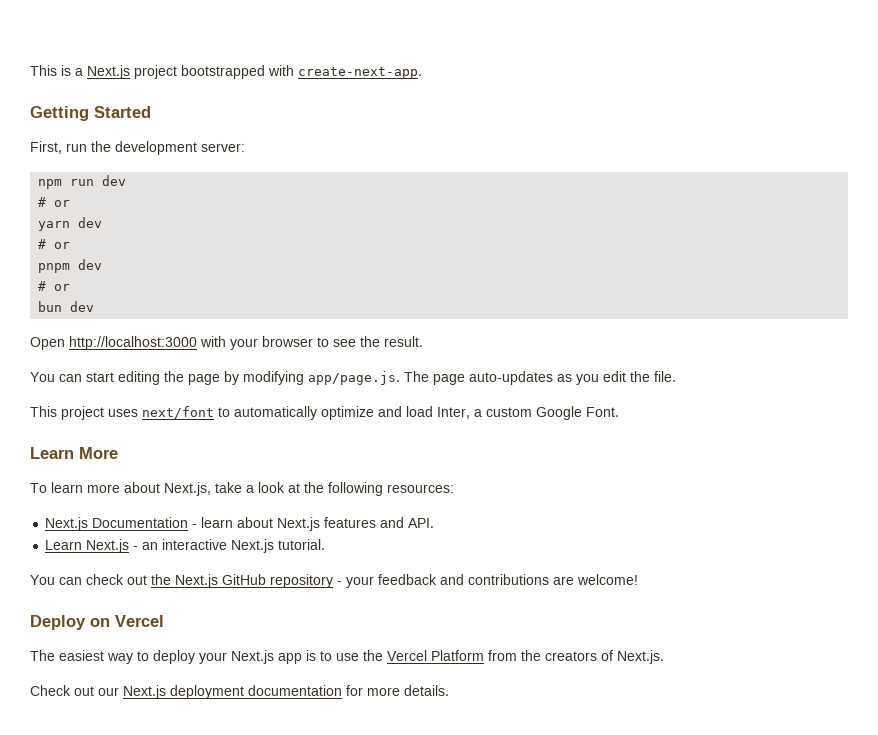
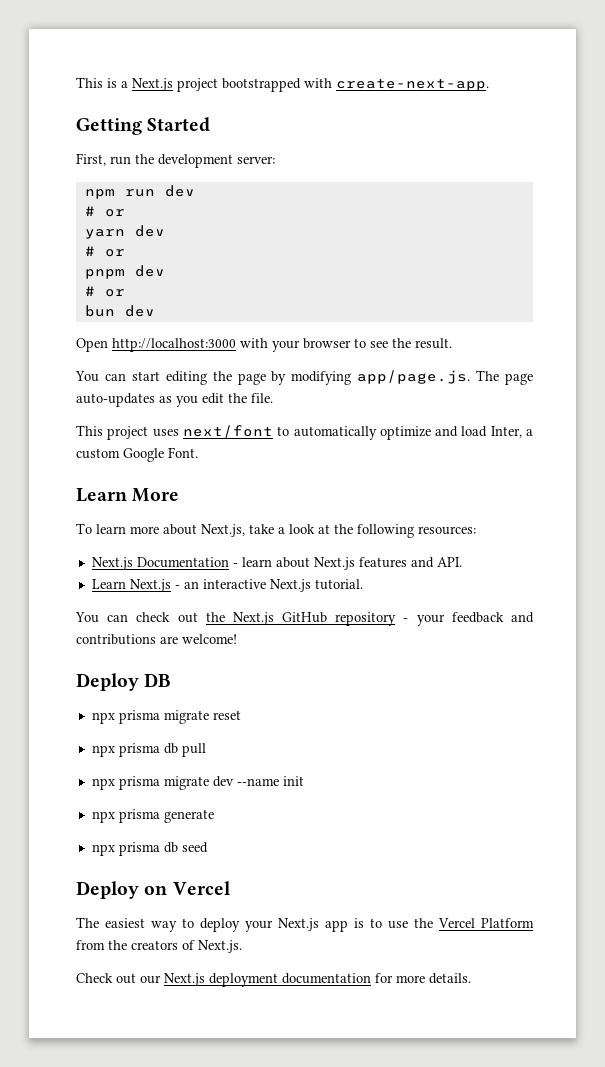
+ Deploy DB
+ npx prisma migrate reset
+ npx prisma db pull
+ npx prisma migrate dev --name init
+ npx prisma generate
+ npx prisma db seed

